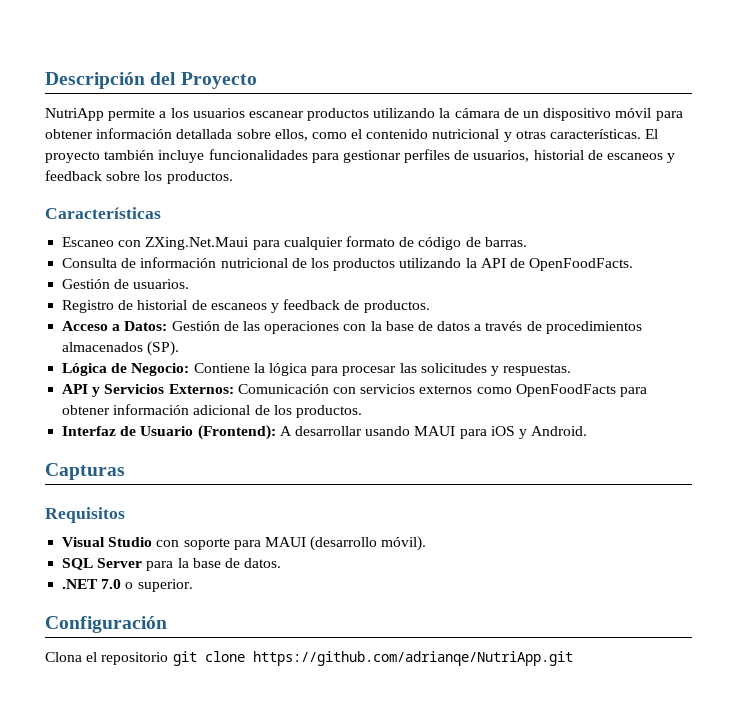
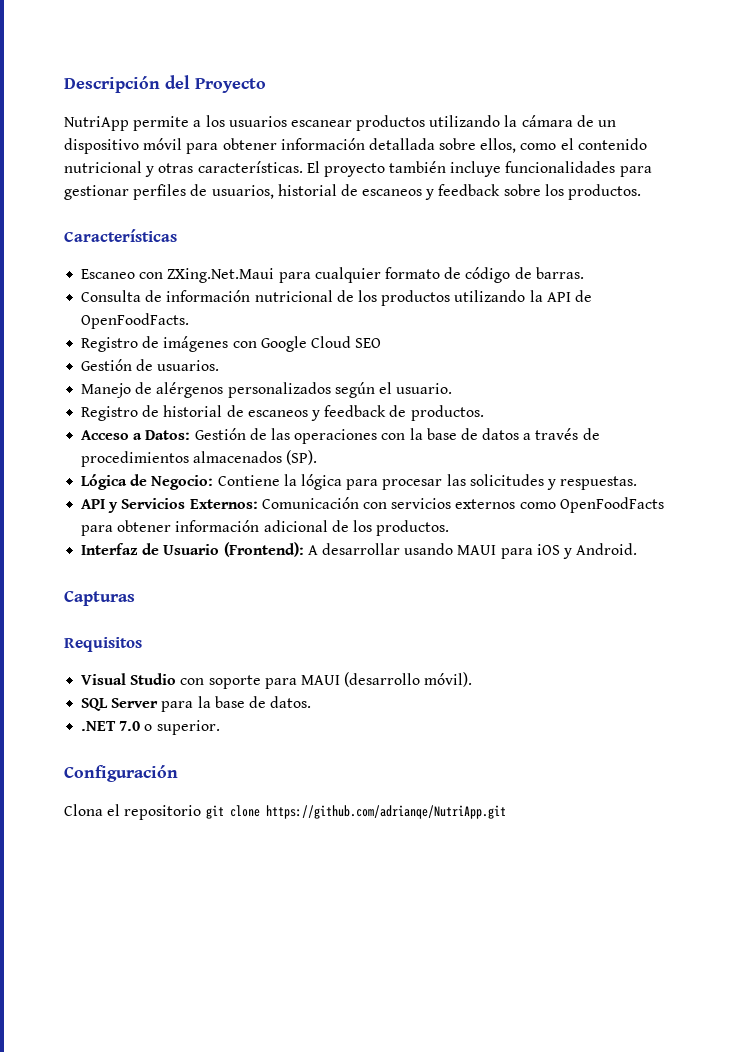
+ Registro de imágenes con Google Cloud SEO
  Gestión de usuarios.
+ Manejo de alérgenos personalizados según el usuario.

